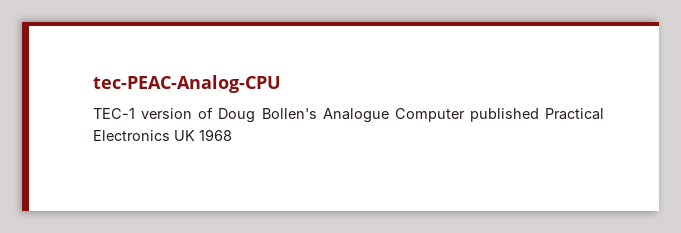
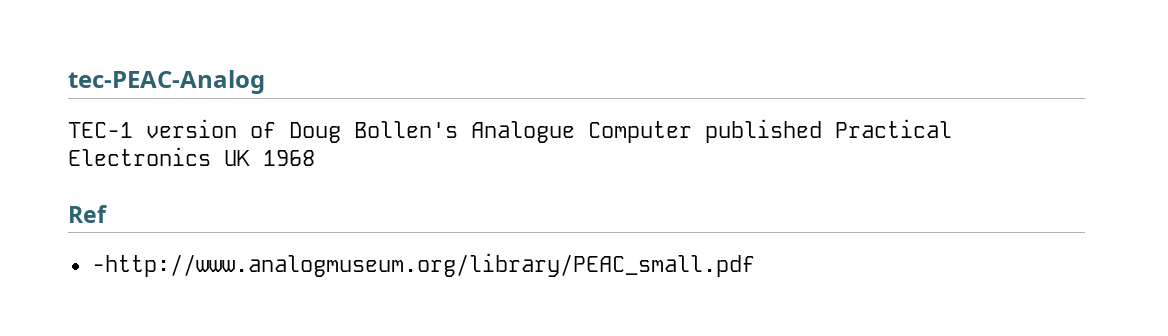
- tec-PEAC-Analog-CPU
+ tec-PEAC-Analog
+ Ref
+ -http://www.analogmuseum.org/library/PEAC_small.pdf

